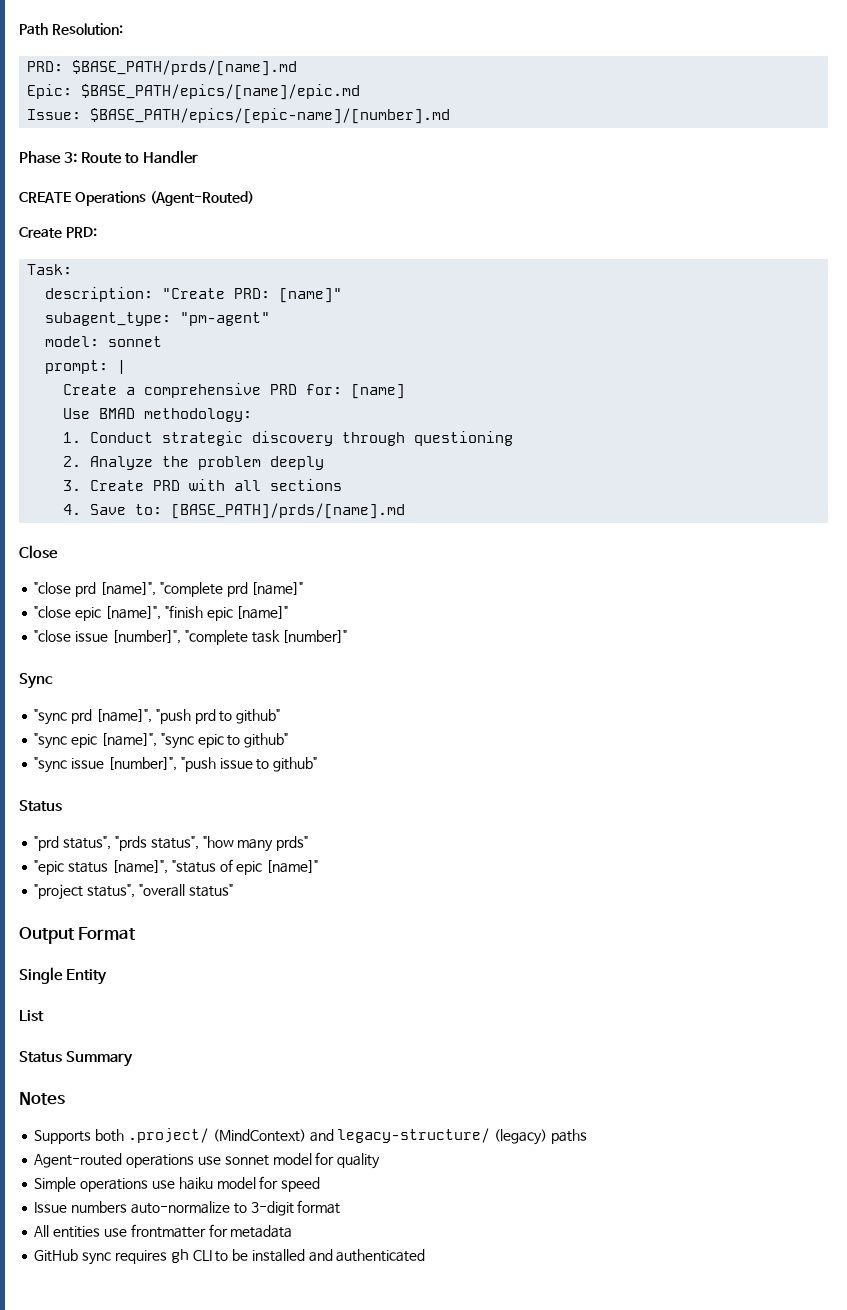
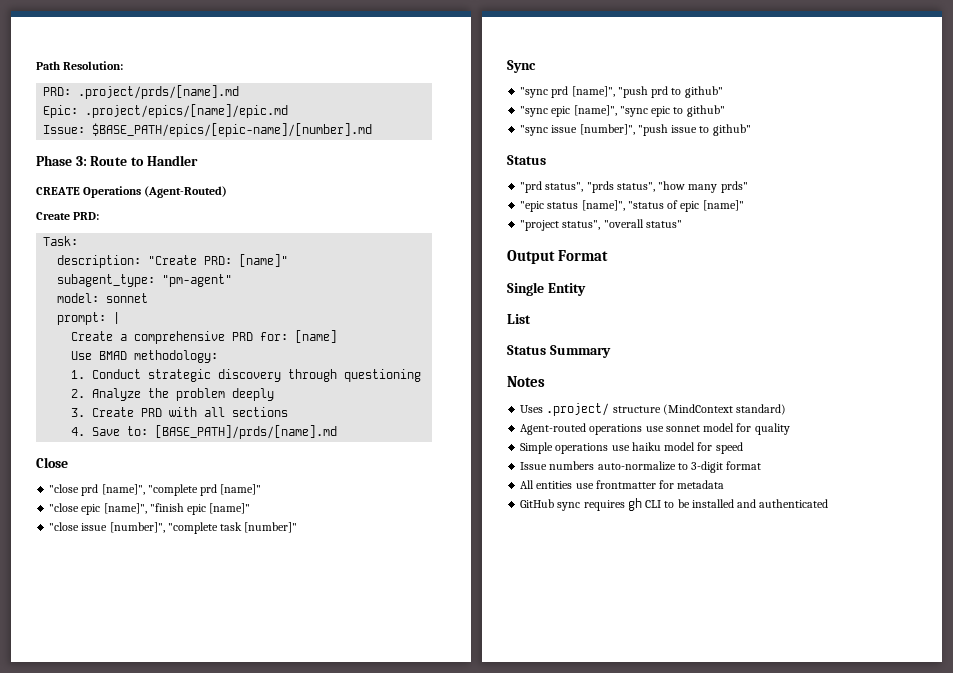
- PRD: $BASE_PATH/prds/[name].md
+ PRD: .project/prds/[name].md
- Epic: $BASE_PATH/epics/[name]/epic.md
+ Epic: .project/epics/[name]/epic.md
- Supports both .project/ (MindContext) and legacy-structure/ (legacy) paths
+ Uses .project/ structure (MindContext standard)

